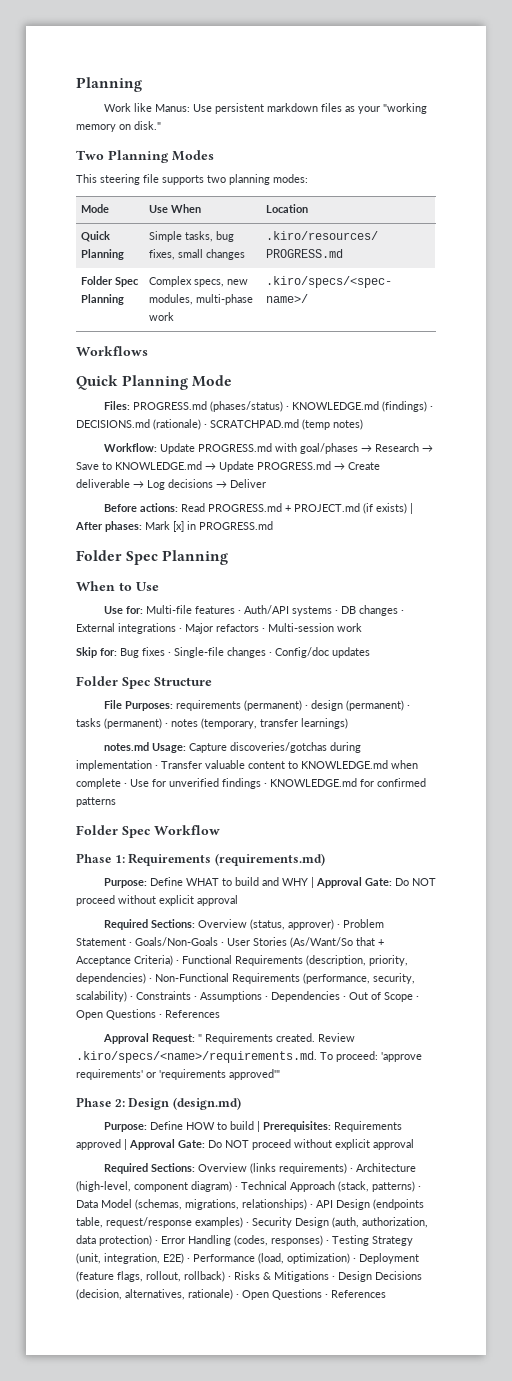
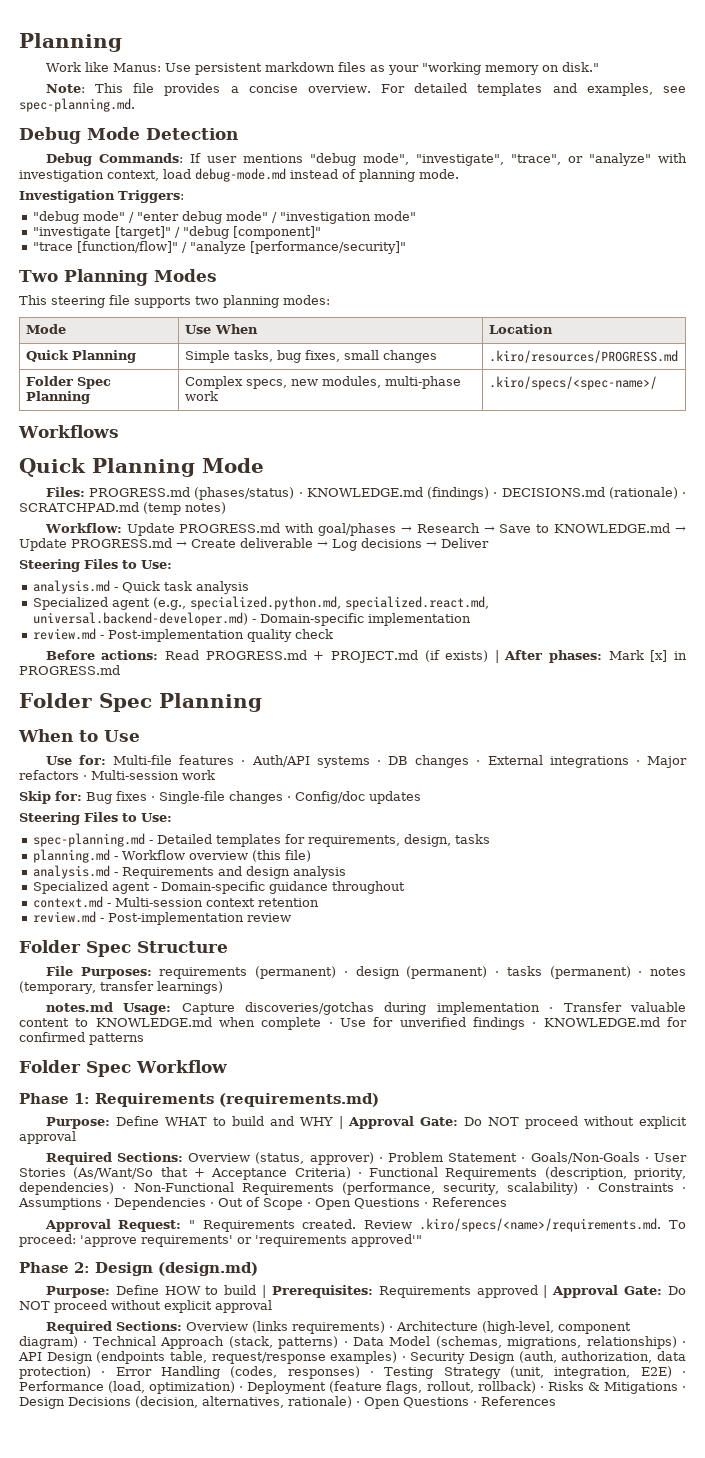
+ Note: This file provides a concise overview. For detailed templates and examples, see spec-planning.md.
+ Debug Mode Detection
+ Debug Commands: If user mentions "debug mode", "investigate", "trace", or "analyze" with investigation context, load debug-mode.md instead of planning mode.
+ Investigation Triggers:
+ "debug mode" / "enter debug mode" / "investigation mode"
+ "investigate [target]" / "debug [component]"
+ "trace [function/flow]" / "analyze [performance/security]"
  Workflow: Update PROGRESS.md with goal/phases → Research → Save to KNOWLEDGE.md → Update PROGRESS.md → Create deliverable → Log decisions → Deliver
+ Steering Files to Use:
+ analysis.md - Quick task analysis
+ Specialized agent (e.g., specialized.python.md, specialized.react.md, universal.backend-developer.md) - Domain-specific implementation
+ review.md - Post-implementation quality check
  Skip for: Bug fixes · Single-file changes · Config/doc updates
+ Steering Files to Use:
+ spec-planning.md - Detailed templates for requirements, design, tasks
+ planning.md - Workflow overview (this file)
+ analysis.md - Requirements and design analysis
+ Specialized agent - Domain-specific guidance throughout
+ context.md - Multi-session context retention
+ review.md - Post-implementation review

